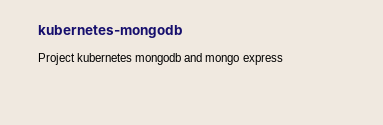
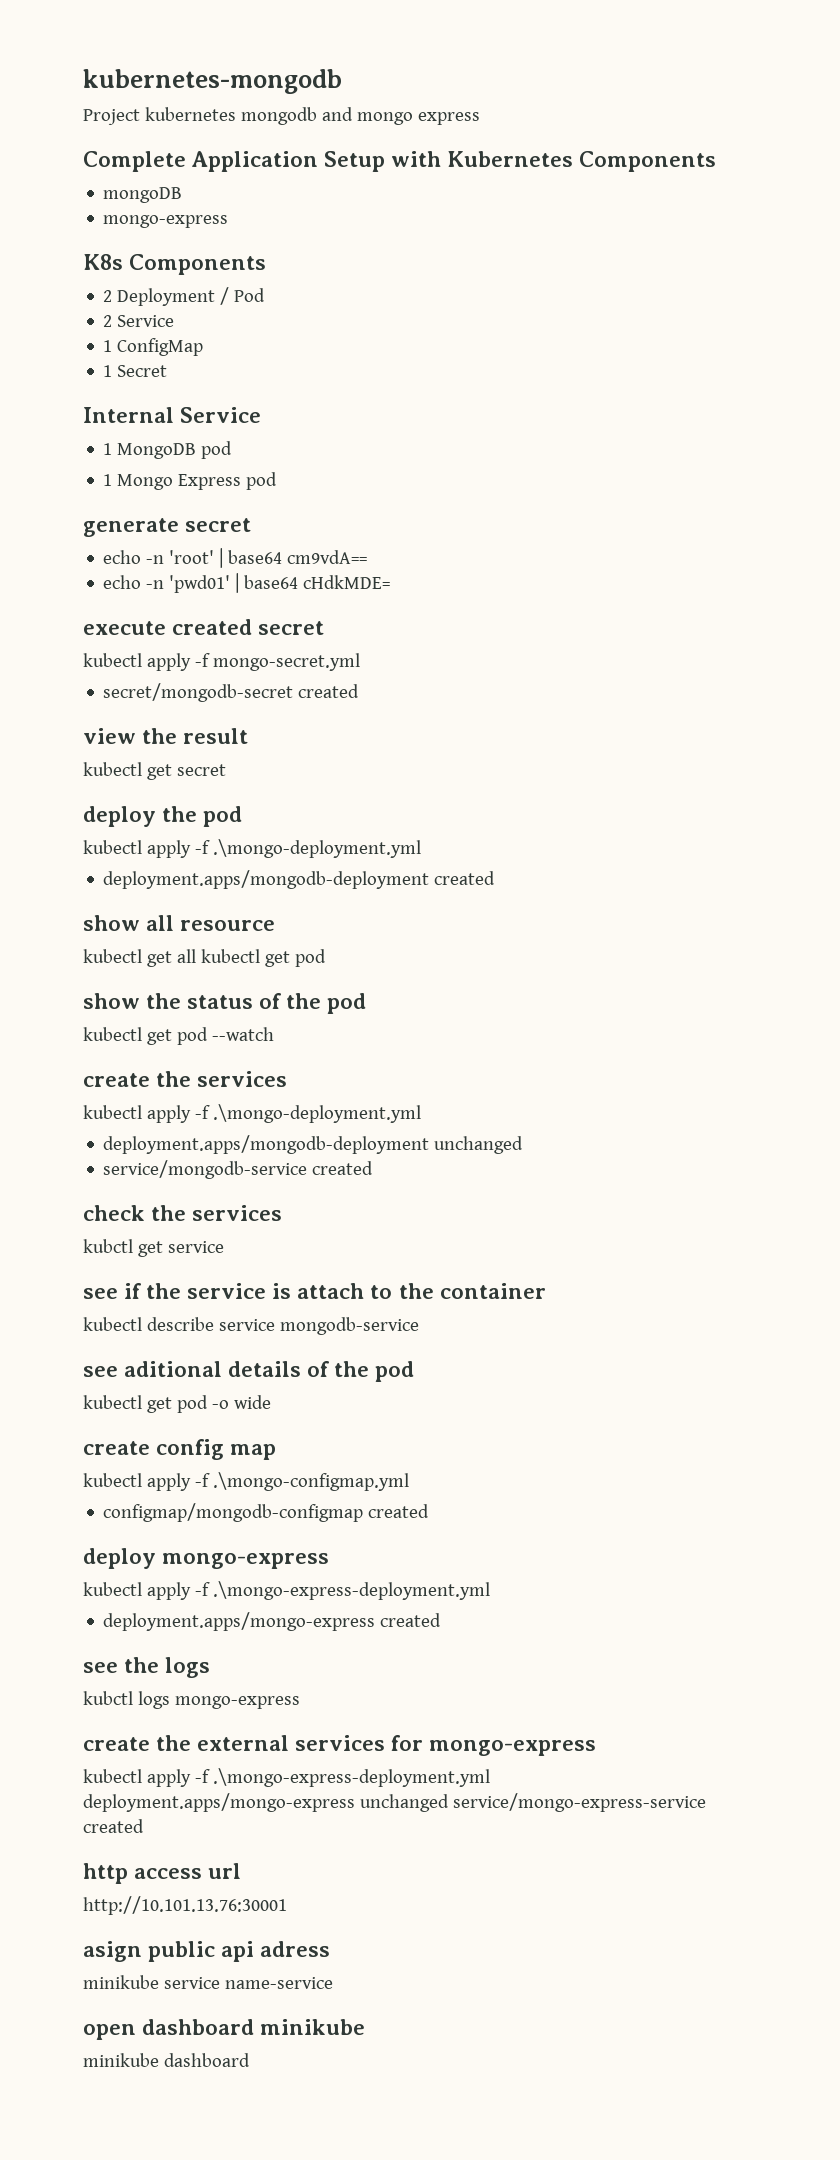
+ Complete Application Setup with Kubernetes Components
+ mongoDB
+ mongo-express
+ K8s Components
+ 2 Deployment / Pod
+ 2 Service
+ 1 ConfigMap
+ 1 Secret
+ Internal Service
+ 1 MongoDB pod
+ 1 Mongo Express pod
+ generate secret
+ echo -n 'root' | base64 cm9vdA==
+ echo -n 'pwd01' | base64 cHdkMDE=
+ execute created secret
+ kubectl apply -f mongo-secret.yml
+ secret/mongodb-secret created
+ view the result
+ kubectl get secret
+ deploy the pod
+ kubectl apply -f .\mongo-deployment.yml
+ deployment.apps/mongodb-deployment created
+ show all resource
+ kubectl get all kubectl get pod
+ show the status of the pod
+ kubectl get pod --watch
+ create the services
+ kubectl apply -f .\mongo-deployment.yml
+ deployment.apps/mongodb-deployment unchanged
+ service/mongodb-service created
+ check the services
+ kubctl get service
+ see if the service is attach to the container
+ kubectl describe service mongodb-service
+ see aditional details of the pod
+ kubectl get pod -o wide
+ create config map
+ kubectl apply -f .\mongo-configmap.yml
+ configmap/mongodb-configmap created
+ deploy mongo-express
+ kubectl apply -f .\mongo-express-deployment.yml
+ deployment.apps/mongo-express created
+ see the logs
+ kubctl logs mongo-express
+ create the external services for mongo-express
+ kubectl apply -f .\mongo-express-deployment.yml deployment.apps/mongo-express unchanged service/mongo-express-service created
+ http access url
+ http://10.101.13.76:30001
+ asign public api adress
+ minikube service name-service
+ open dashboard minikube
+ minikube dashboard

